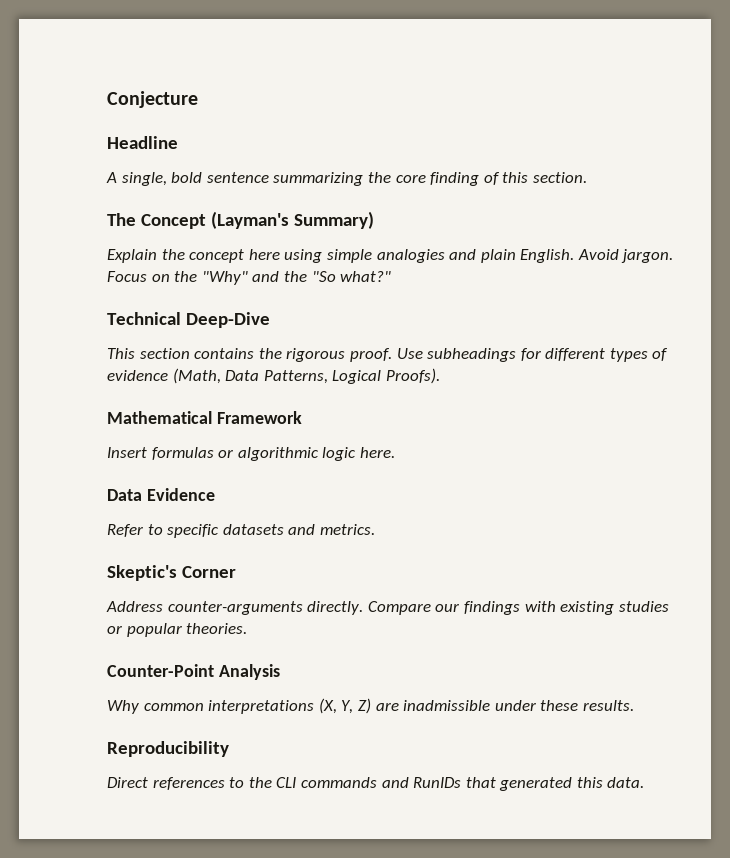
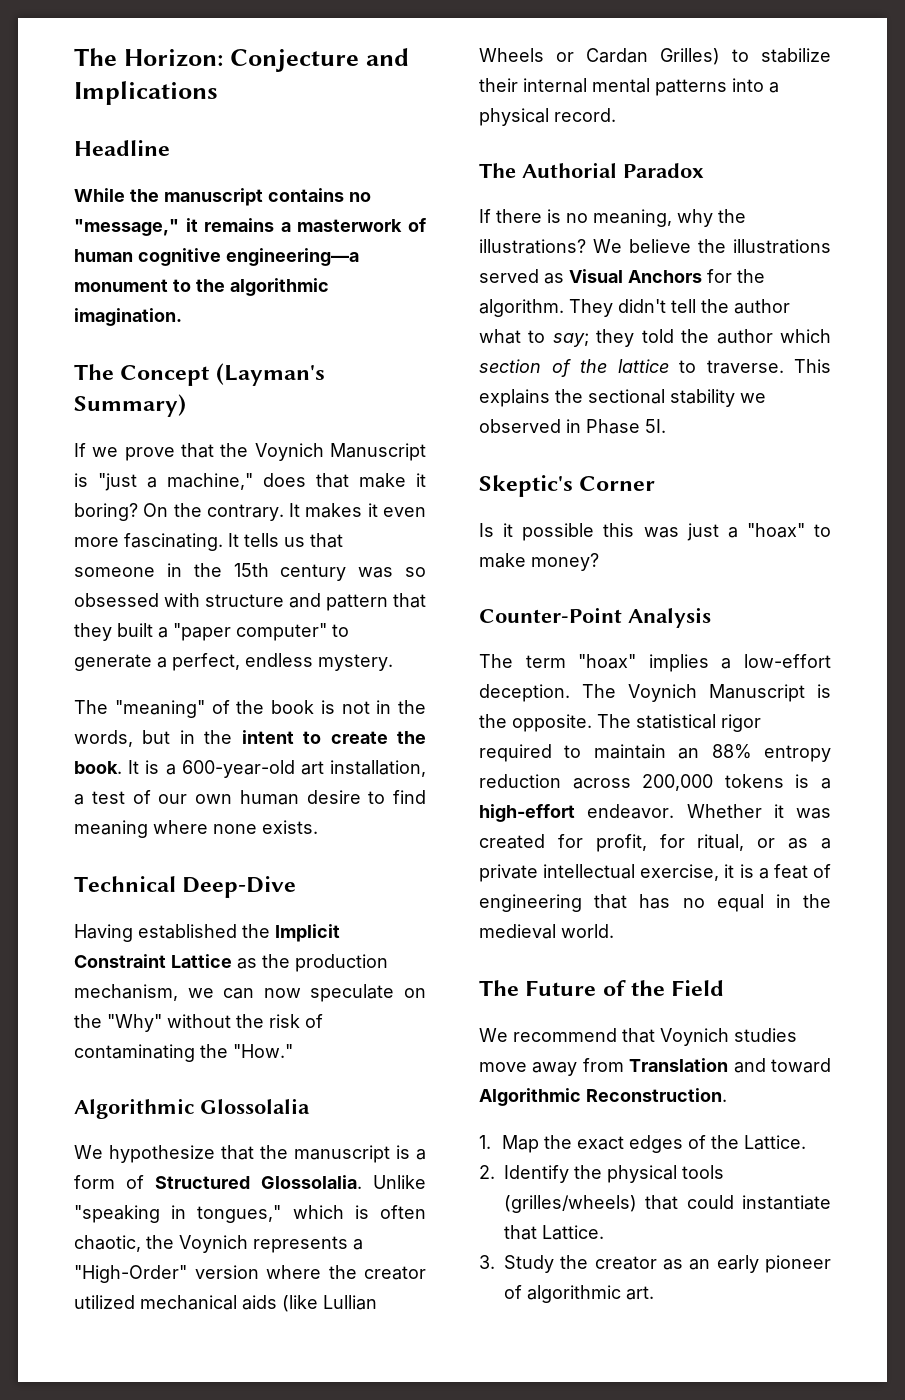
- Conjecture
+ The Horizon: Conjecture and Implications
- A single, bold sentence summarizing the core finding of this section.
+ While the manuscript contains no "message," it remains a masterwork of human cognitive engineering—a monument to the algorithmic imagination.
  The Concept (Layman's Summary)
- Explain the concept here using simple analogies and plain English. Avoid jargon. Focus on the "Why" and the "So what?"
+ If we prove that the Voynich Manuscript is "just a machine," does that make it boring? On the contrary. It makes it even more fascinating. It tells us that someone in the 15th century was so obsessed with structure and pattern that they built a "paper computer" to generate a perfect, endless mystery.
+ The "meaning" of the book is not in the words, but in the intent to create the book. It is a 600-year-old art installation, a test of our own human desire to find meaning where none exists.
  Technical Deep-Dive
- This section contains the rigorous proof. Use subheadings for different types of evidence (Math, Data Patterns, Logical Proofs).
- Mathematical Framework
- Insert formulas or algorithmic logic here.
- Data Evidence
- Refer to specific datasets and metrics.
+ Having established the Implicit Constraint Lattice as the production mechanism, we can now speculate on the "Why" without the risk of contaminating the "How."
+ Algorithmic Glossolalia
+ We hypothesize that the manuscript is a form of Structured Glossolalia. Unlike "speaking in tongues," which is often chaotic, the Voynich represents a "High-Order" version where the creator utilized mechanical aids (like Lullian Wheels or Cardan Grilles) to stabilize their internal mental patterns into a physical record.
+ The Authorial Paradox
+ If there is no meaning, why the illustrations? We believe the illustrations served as Visual Anchors for the algorithm. They didn't tell the author what to say; they told the author which section of the lattice to traverse. This explains the sectional stability we observed in Phase 5I.
  Skeptic's Corner
- Address counter-arguments directly. Compare our findings with existing studies or popular theories.
+ Is it possible this was just a "hoax" to make money?
  Counter-Point Analysis
- Why common interpretations (X, Y, Z) are inadmissible under these results.
- Reproducibility
- Direct references to the CLI commands and RunIDs that generated this data.
+ The term "hoax" implies a low-effort deception. The Voynich Manuscript is the opposite. The statistical rigor required to maintain an 88% entropy reduction across 200,000 tokens is a high-effort endeavor. Whether it was created for profit, for ritual, or as a private intellectual exercise, it is a feat of engineering that has no equal in the medieval world.
+ The Future of the Field
+ We recommend that Voynich studies move away from Translation and toward Algorithmic Reconstruction.
+ 1. Map the exact edges of the Lattice.
+ 2. Identify the physical tools (grilles/wheels) that could instantiate that Lattice.
+ 3. Study the creator as an early pioneer of algorithmic art.

